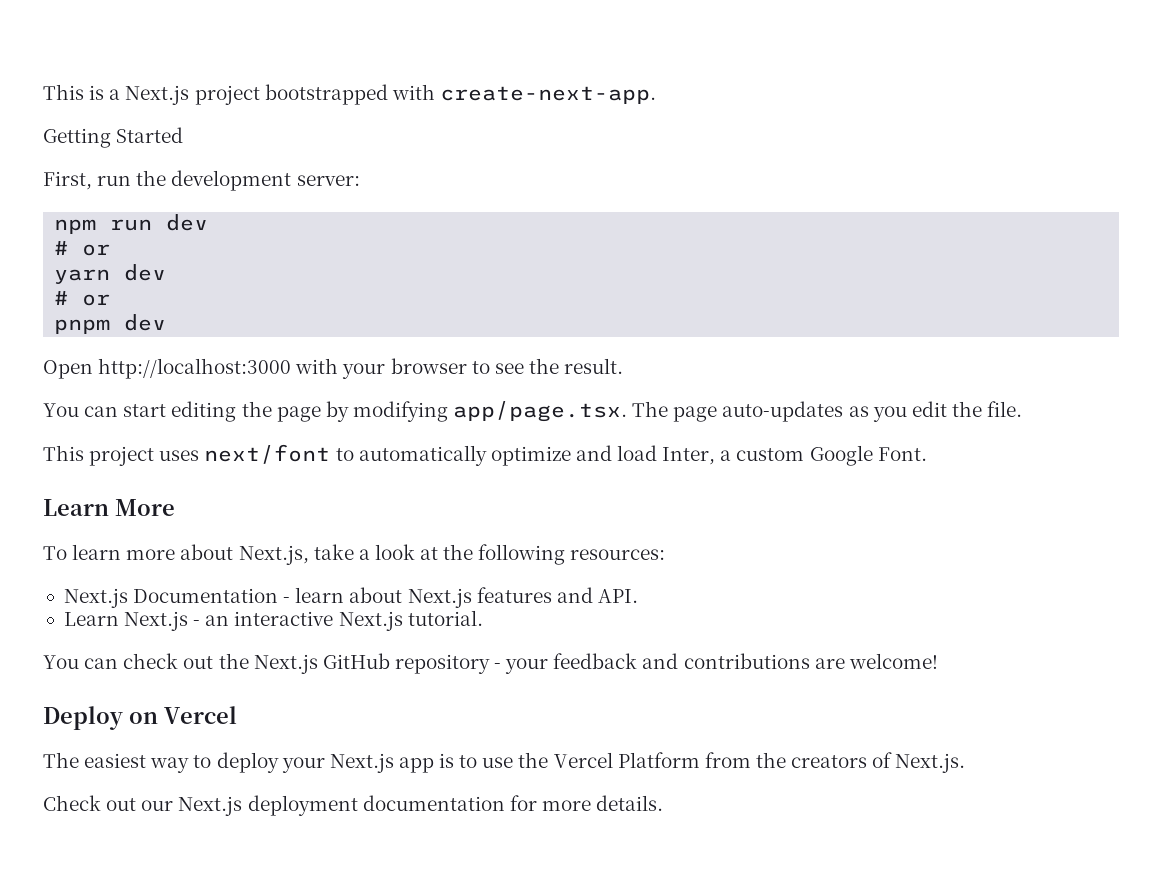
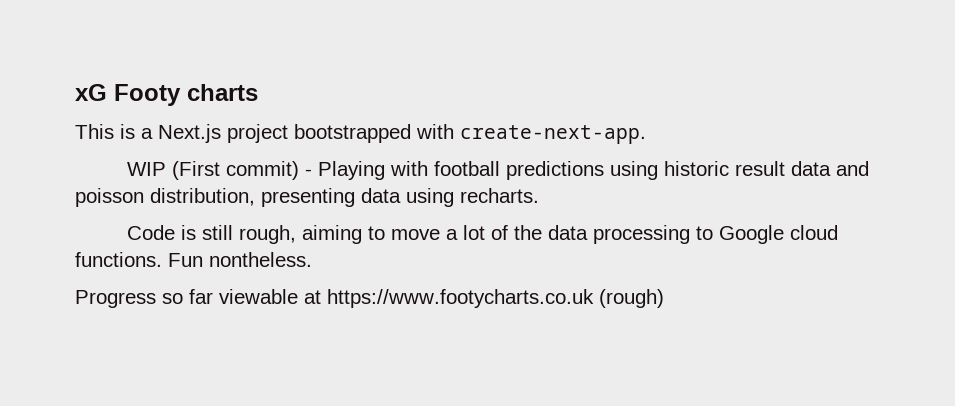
+ xG Footy charts
- Getting Started
- First, run the development server:
- npm run dev
- # or
- yarn dev
- # or
- pnpm dev
- Open http://localhost:3000 with your browser to see the result.
- You can start editing the page by modifying app/page.tsx. The page auto-updates as you edit the file.
- This project uses next/font to automatically optimize and load Inter, a custom Google Font.
- Learn More
- To learn more about Next.js, take a look at the following resources:
- Next.js Documentation - learn about Next.js features and API.
- Learn Next.js - an interactive Next.js tutorial.
- You can check out the Next.js GitHub repository - your feedback and contributions are welcome!
- Deploy on Vercel
- The easiest way to deploy your Next.js app is to use the Vercel Platform from the creators of Next.js.
- Check out our Next.js deployment documentation for more details.
+ WIP (First commit) - Playing with football predictions using historic result data and poisson distribution, presenting data using recharts.
+ Code is still rough, aiming to move a lot of the data processing to Google cloud functions. Fun nontheless.
+ Progress so far viewable at https://www.footycharts.co.uk (rough)

